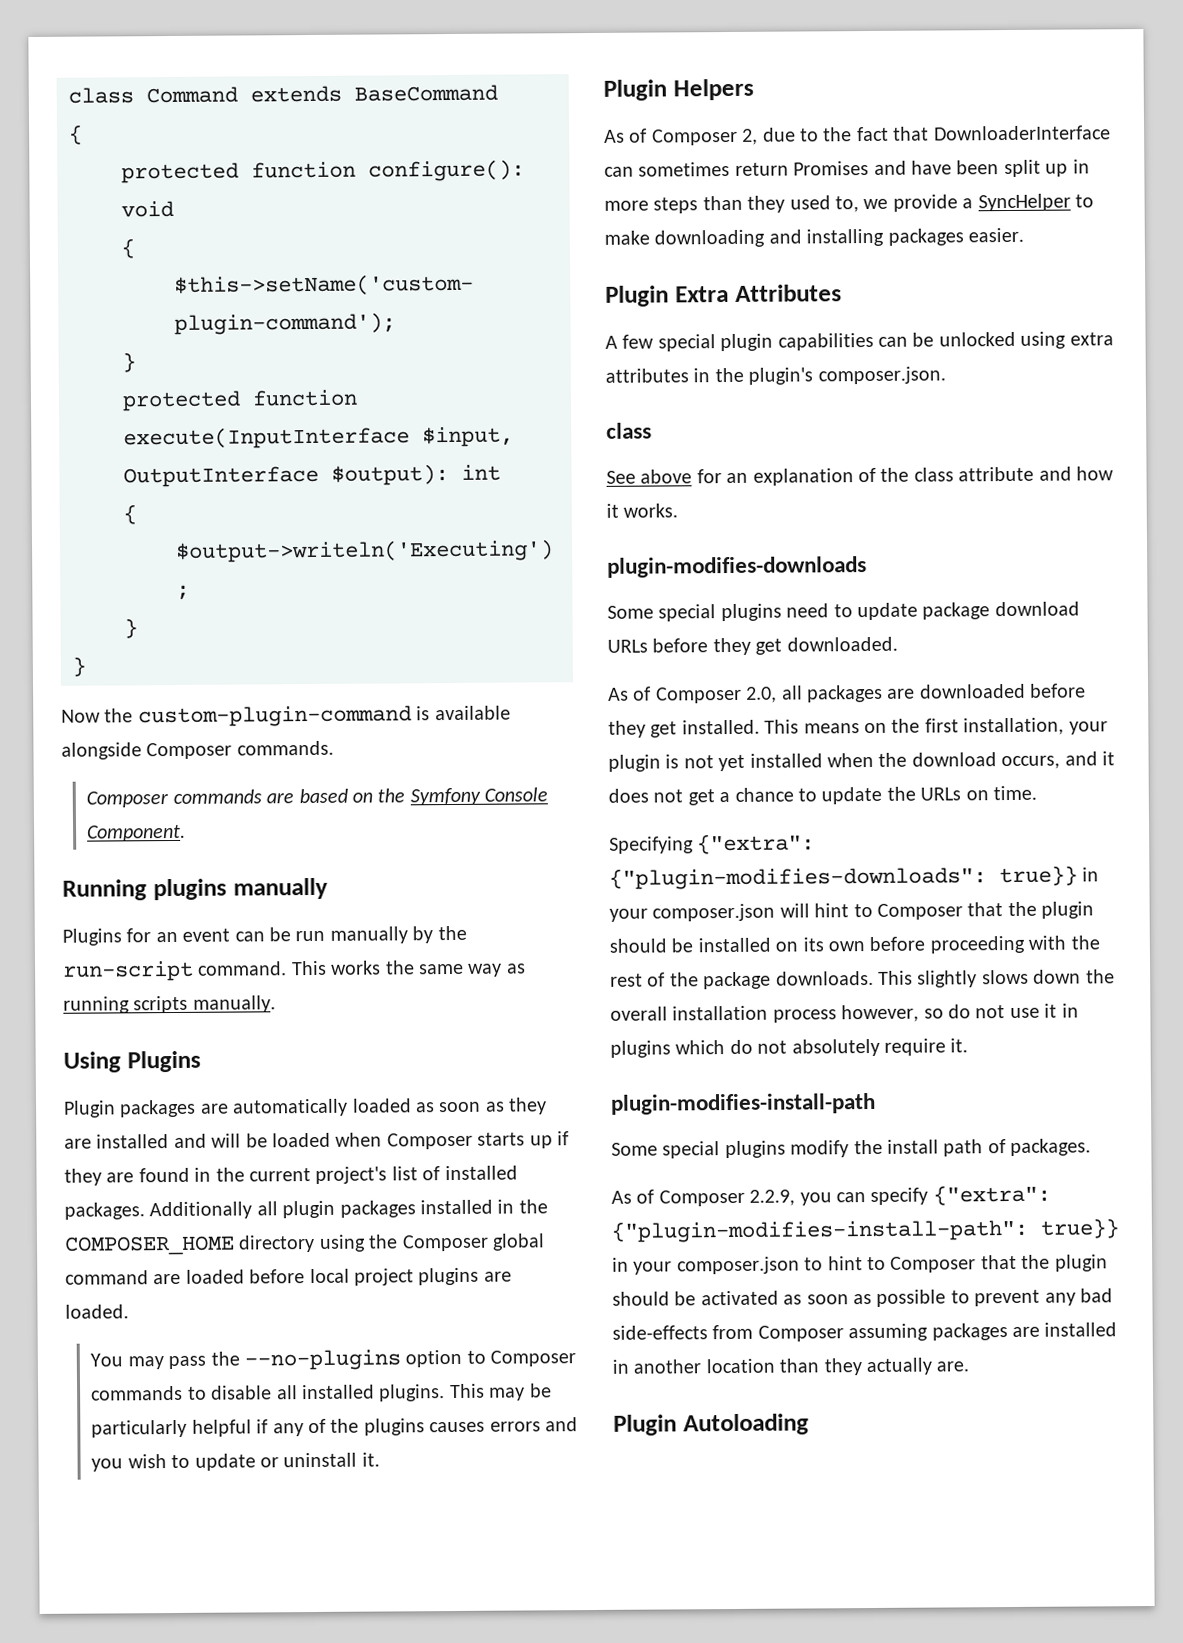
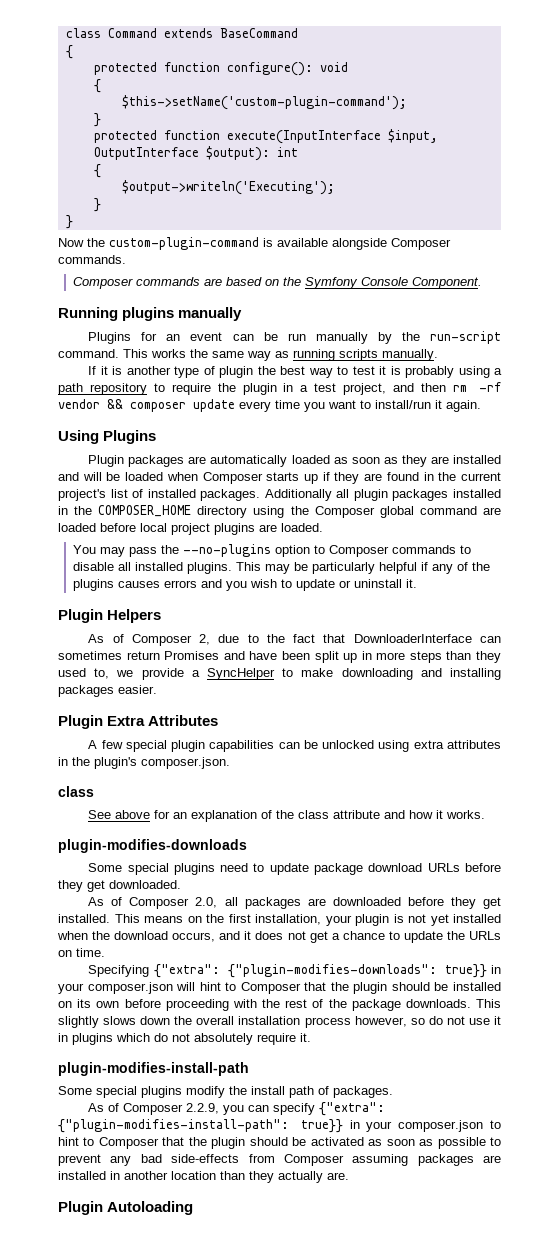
+ If it is another type of plugin the best way to test it is probably using a path repository to require the plugin in a test project, and then rm -rf vendor && composer update every time you want to install/run it again.

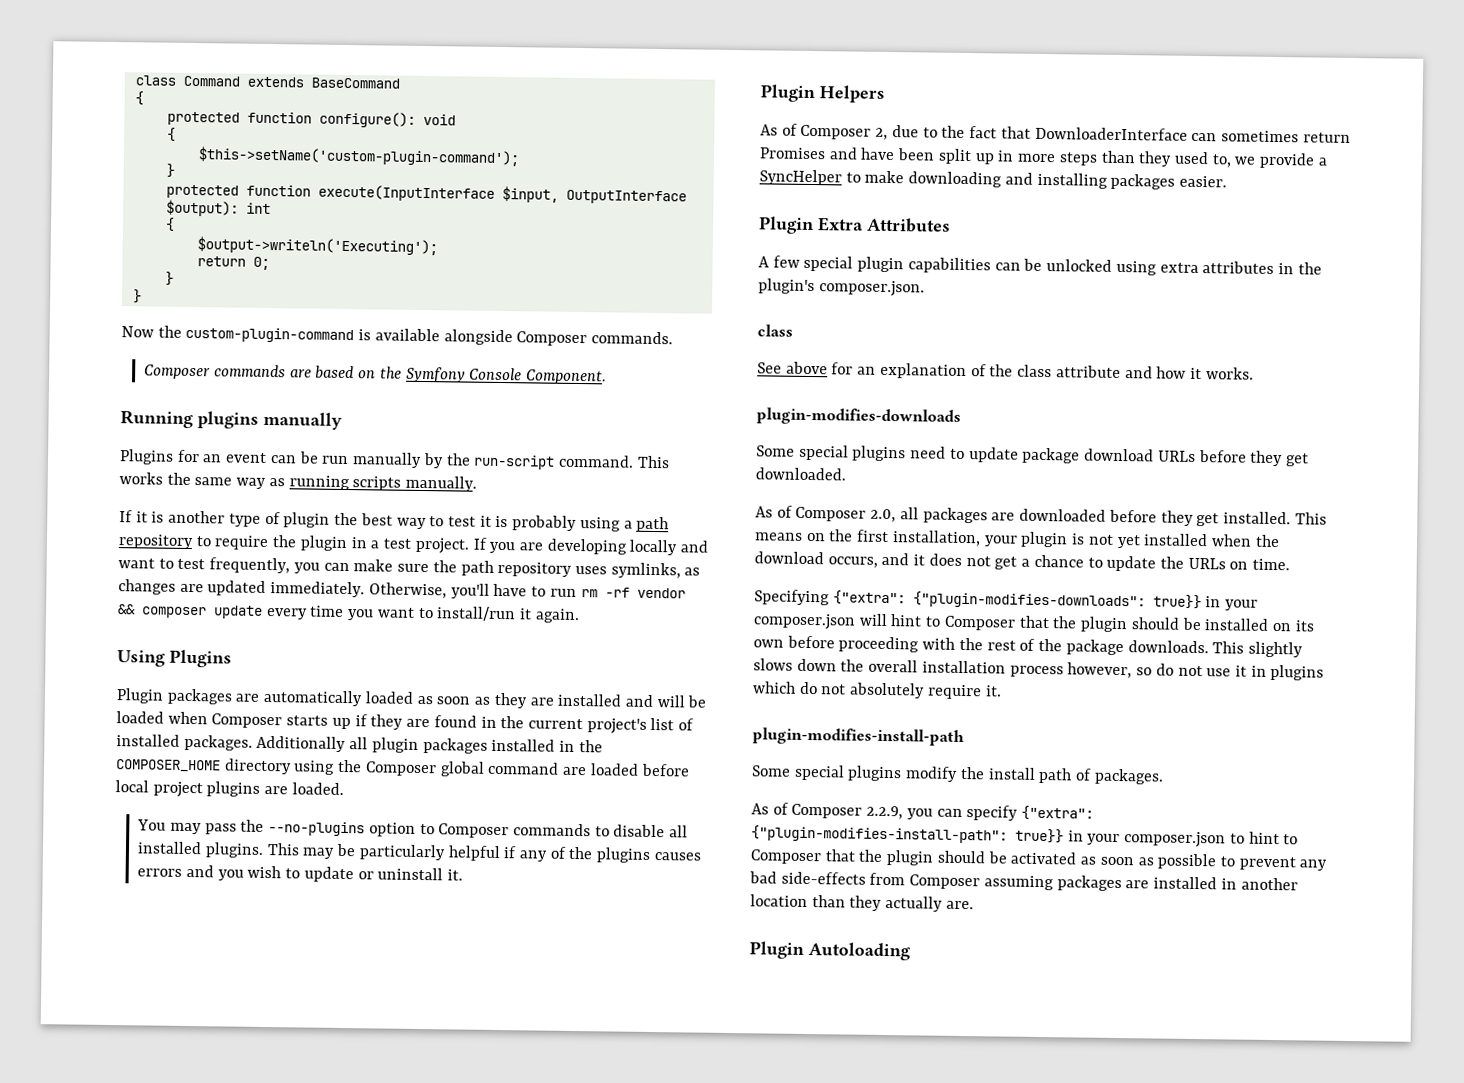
+ return 0;
- If it is another type of plugin the best way to test it is probably using a path repository to require the plugin in a test project, and then rm -rf vendor && composer update every time you want to install/run it again.
+ If it is another type of plugin the best way to test it is probably using a path repository to require the plugin in a test project. If you are developing locally and want to test frequently, you can make sure the path repository uses symlinks, as changes are updated immediately. Otherwise, you'll have to run rm -rf vendor && composer update every time you want to install/run it again.

